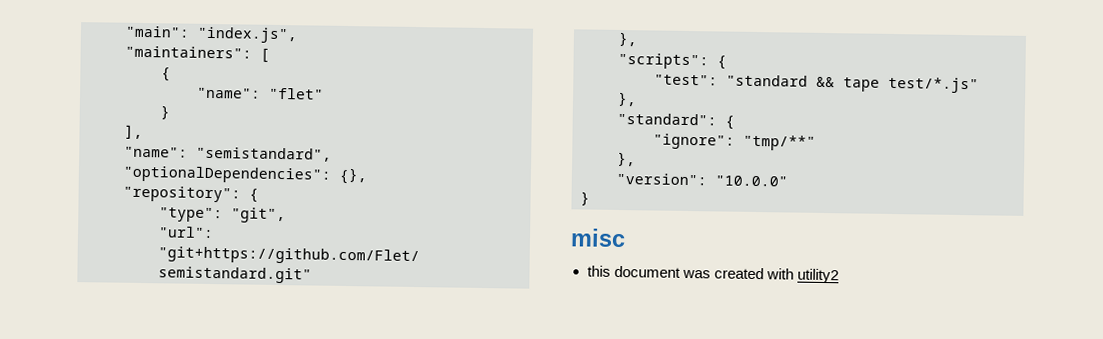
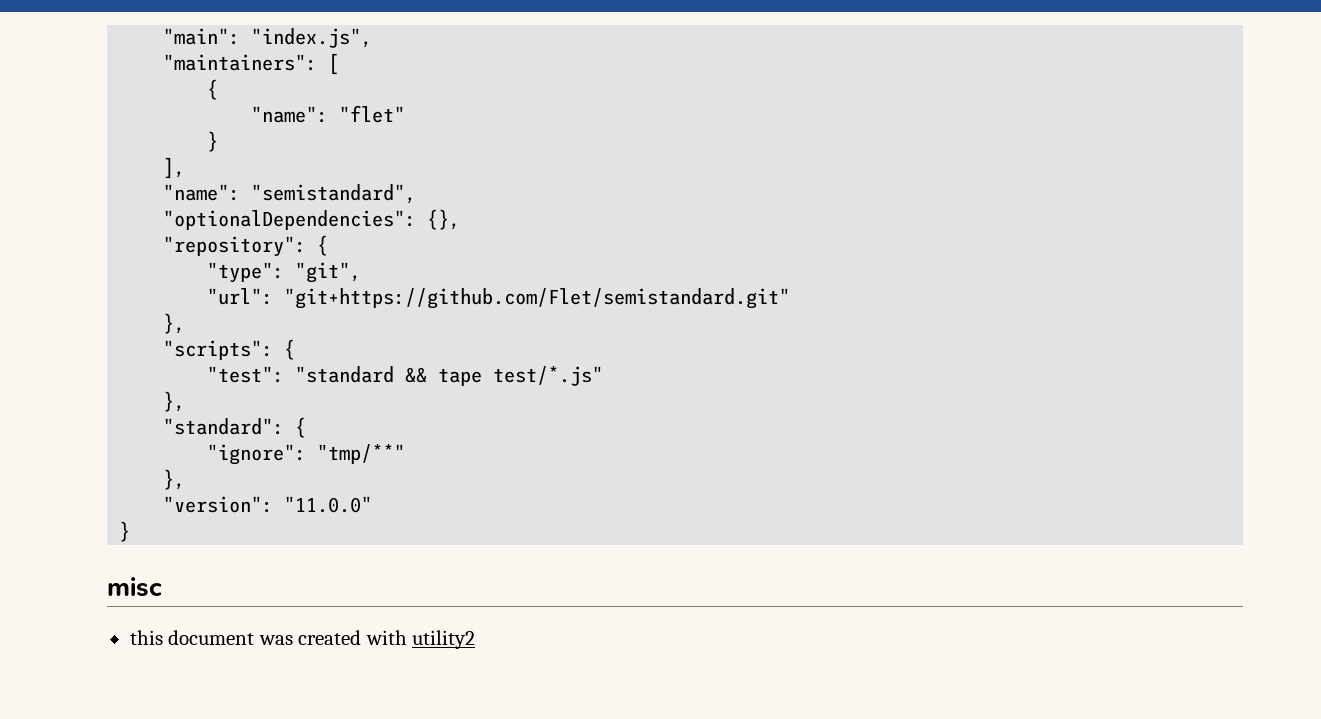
- "version": "10.0.0"
+ "version": "11.0.0"

